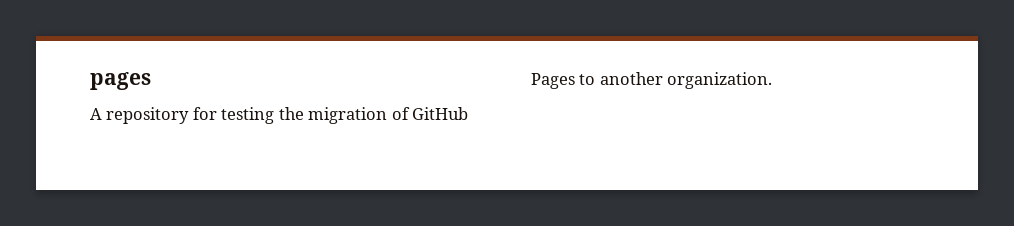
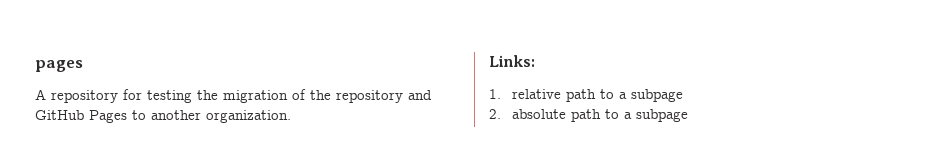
- A repository for testing the migration of GitHub Pages to another organization.
+ A repository for testing the migration of the repository and GitHub Pages to another organization.
+ Links:
+ 1. relative path to a subpage
+ 2. absolute path to a subpage

